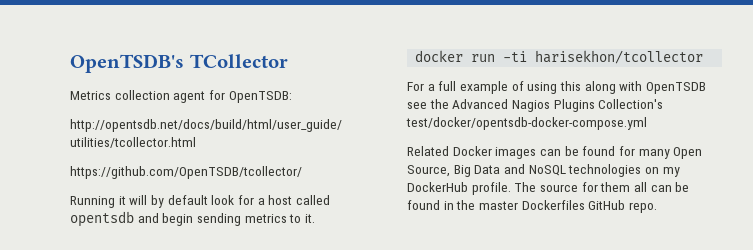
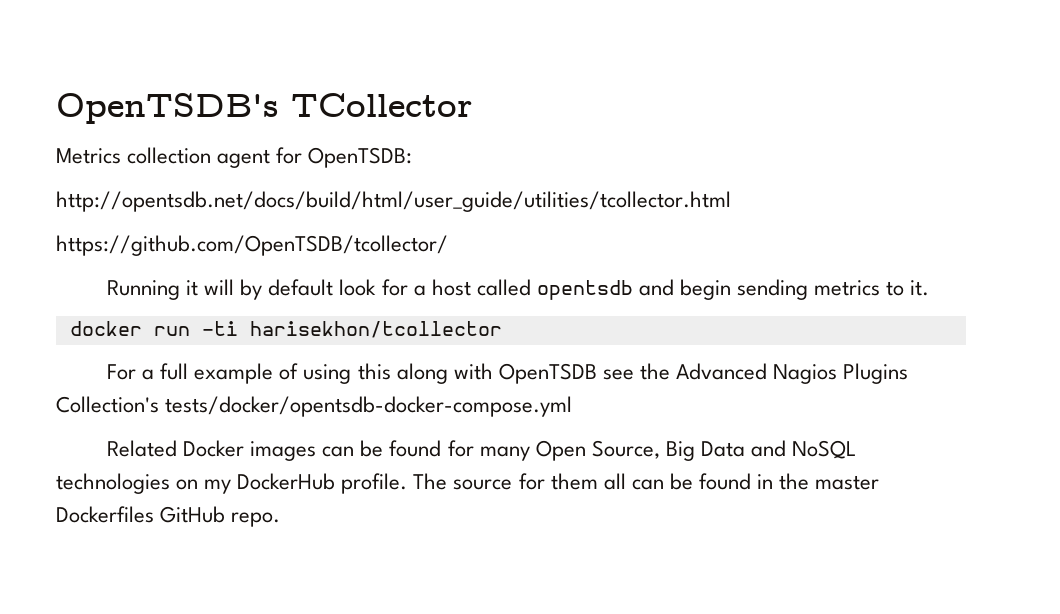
- For a full example of using this along with OpenTSDB see the Advanced Nagios Plugins Collection's test/docker/opentsdb-docker-compose.yml
+ For a full example of using this along with OpenTSDB see the Advanced Nagios Plugins Collection's tests/docker/opentsdb-docker-compose.yml

